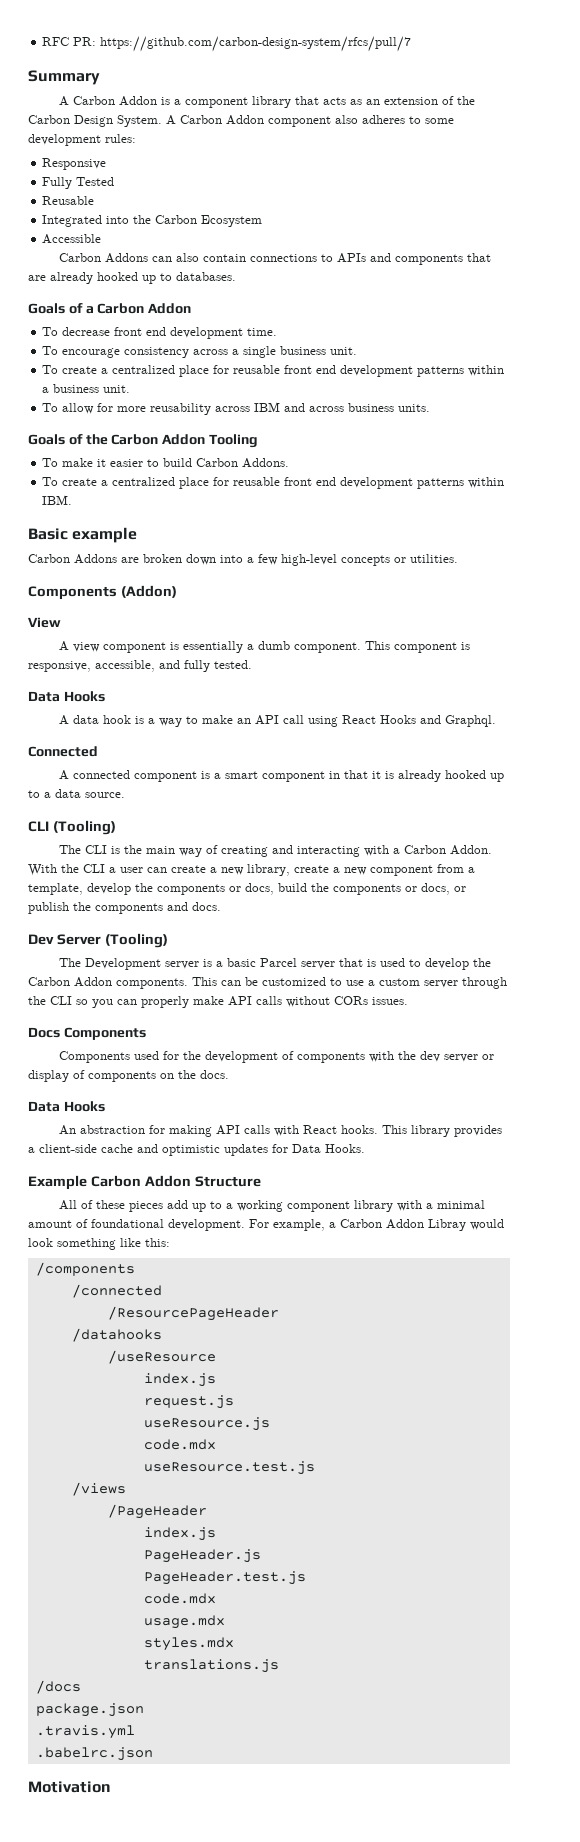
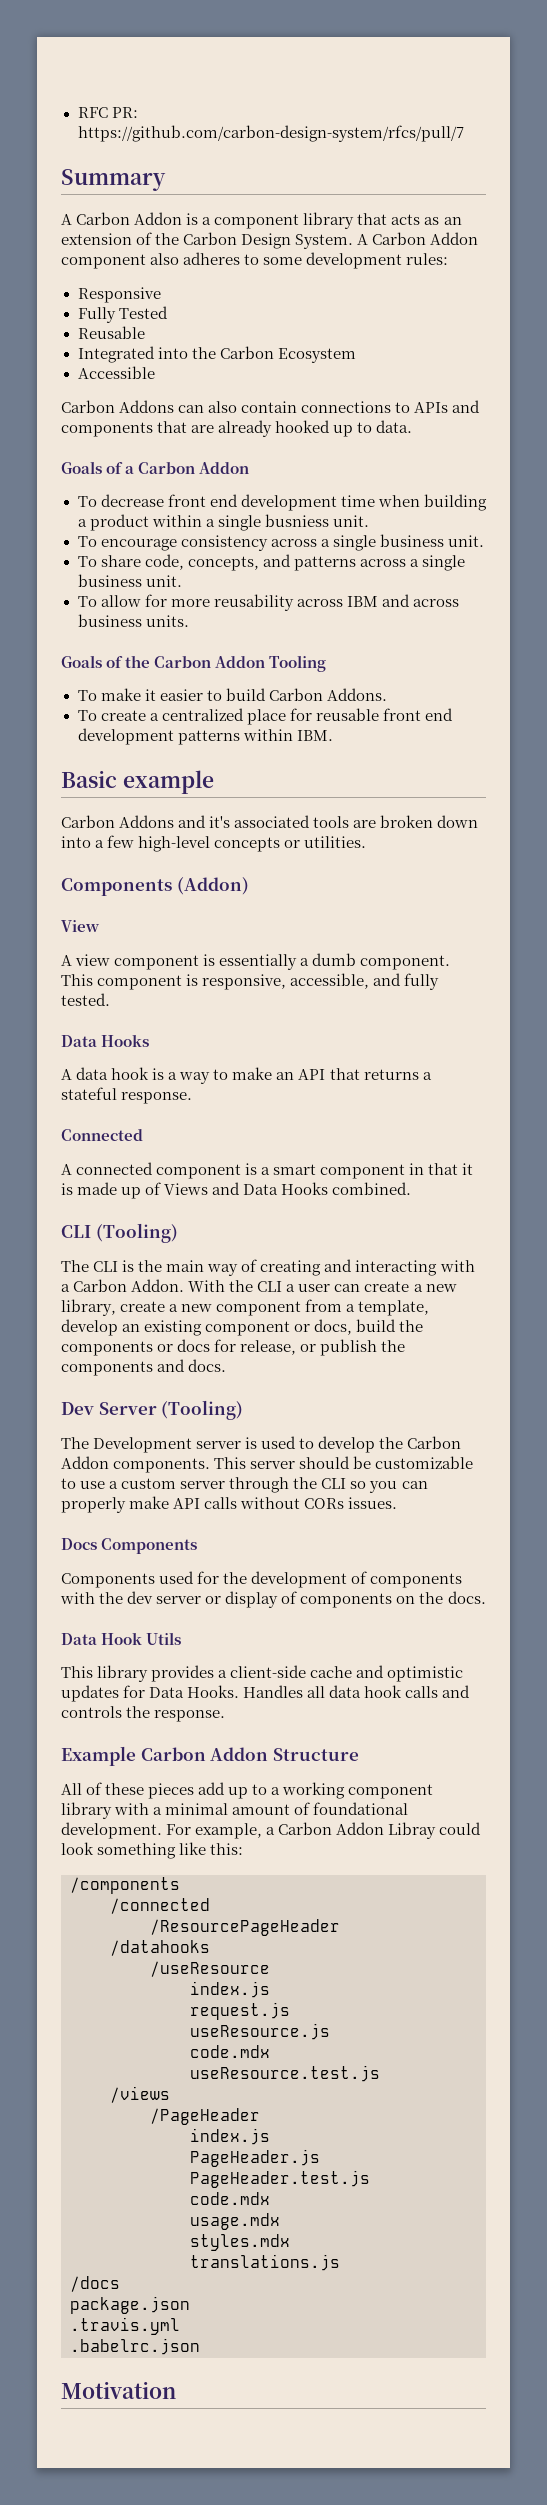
- Carbon Addons can also contain connections to APIs and components that are already hooked up to databases.
+ Carbon Addons can also contain connections to APIs and components that are already hooked up to data.
- To decrease front end development time.
+ To decrease front end development time when building a product within a single busniess unit.
- To create a centralized place for reusable front end development patterns within a business unit.
+ To share code, concepts, and patterns across a single business unit.
- Carbon Addons are broken down into a few high-level concepts or utilities.
+ Carbon Addons and it's associated tools are broken down into a few high-level concepts or utilities.
- A data hook is a way to make an API call using React Hooks and Graphql.
+ A data hook is a way to make an API that returns a stateful response.
- A connected component is a smart component in that it is already hooked up to a data source.
+ A connected component is a smart component in that it is made up of Views and Data Hooks combined.
- With the CLI a user can create a new library, create a new component from a template, develop the components or docs, build the components or docs, or publish the components and docs.
+ With the CLI a user can create a new library, create a new component from a template, develop an existing component or docs, build the components or docs for release, or publish the components and docs.
- The Development server is a basic Parcel server that is used to develop the Carbon Addon components.
+ The Development server is used to develop the Carbon Addon components.
- This can be customized to use a custom server through the CLI so you can properly make API calls without CORs issues.
+ This server should be customizable to use a custom server through the CLI so you can properly make API calls without CORs issues.
  Components used for the development of components with the dev server or display of components on the docs.
- Data Hooks
- An abstraction for making API calls with React hooks. This library provides a client-side cache and optimistic updates for Data Hooks.
+ Data Hook Utils
+ This library provides a client-side cache and optimistic updates for Data Hooks. Handles all data hook calls and controls the response.
- For example, a Carbon Addon Libray would look something like this:
+ For example, a Carbon Addon Libray could look something like this:

